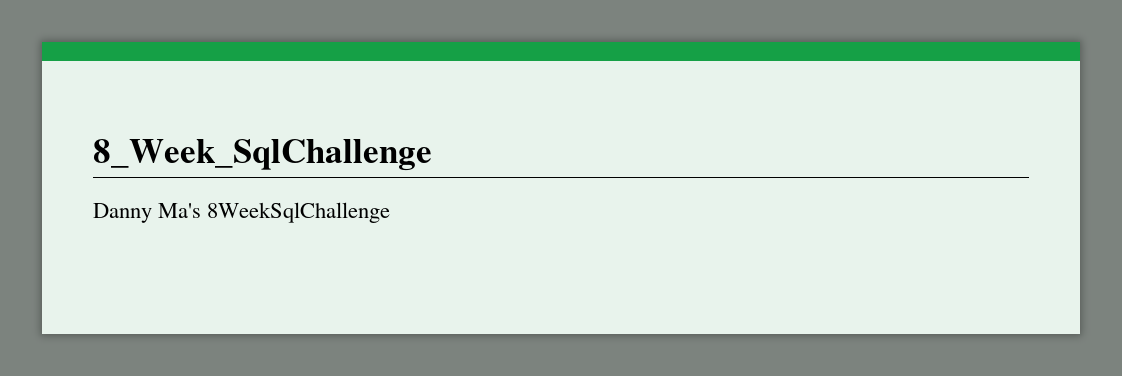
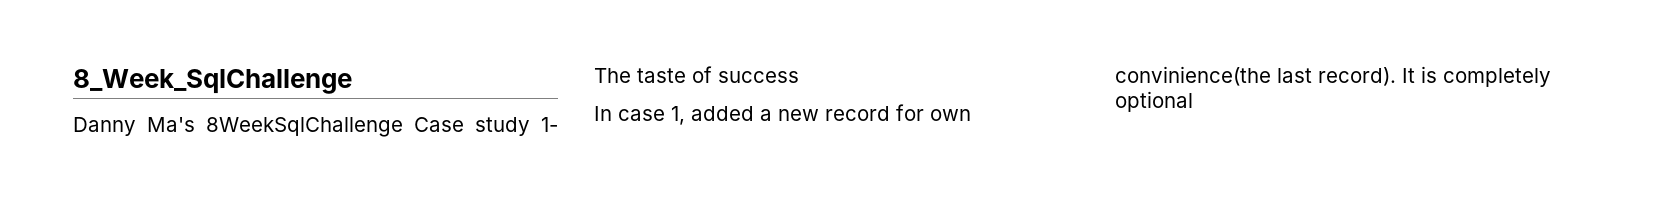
- Danny Ma's 8WeekSqlChallenge
+ Danny Ma's 8WeekSqlChallenge Case study 1- The taste of success
+ In case 1, added a new record for own convinience(the last record). It is completely optional

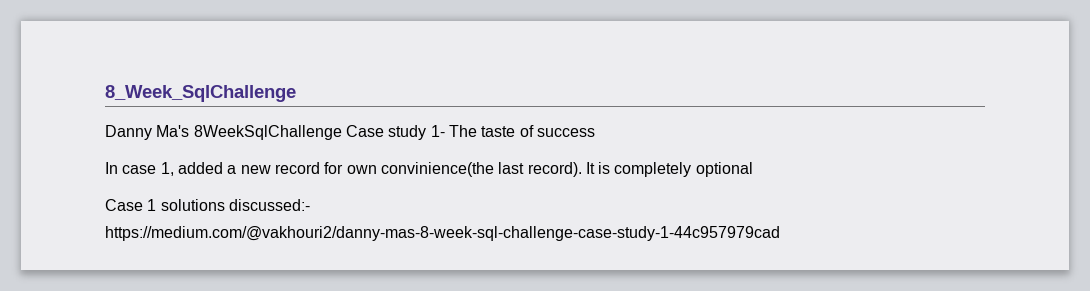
+ Case 1 solutions discussed:- https://medium.com/@vakhouri2/danny-mas-8-week-sql-challenge-case-study-1-44c957979cad

